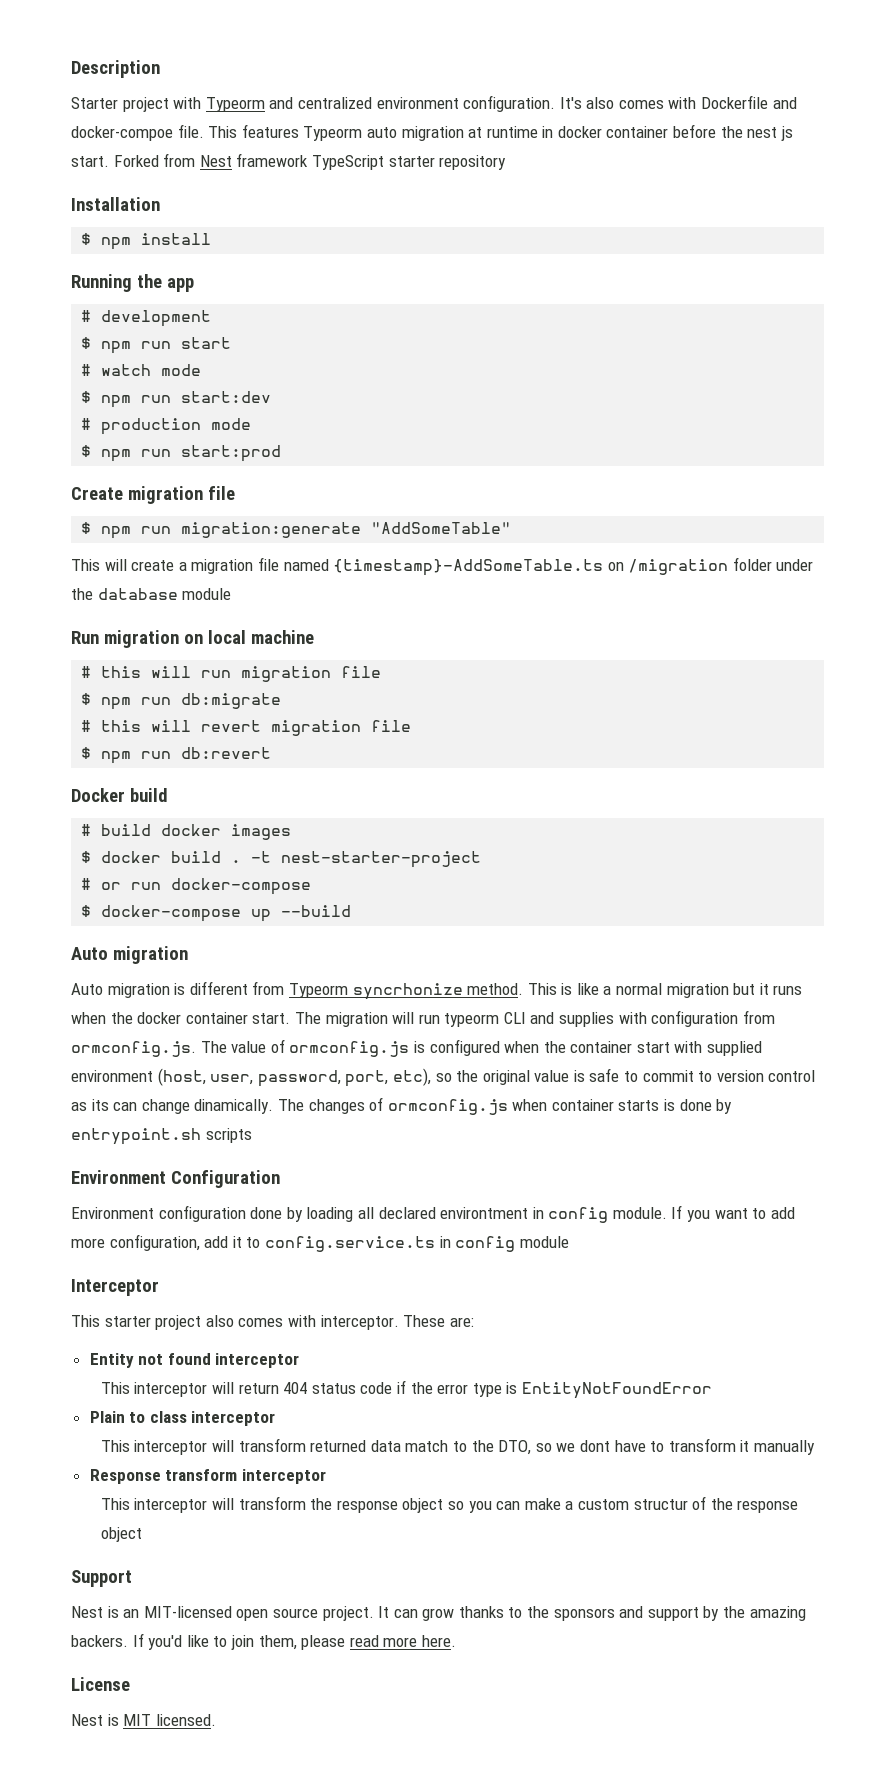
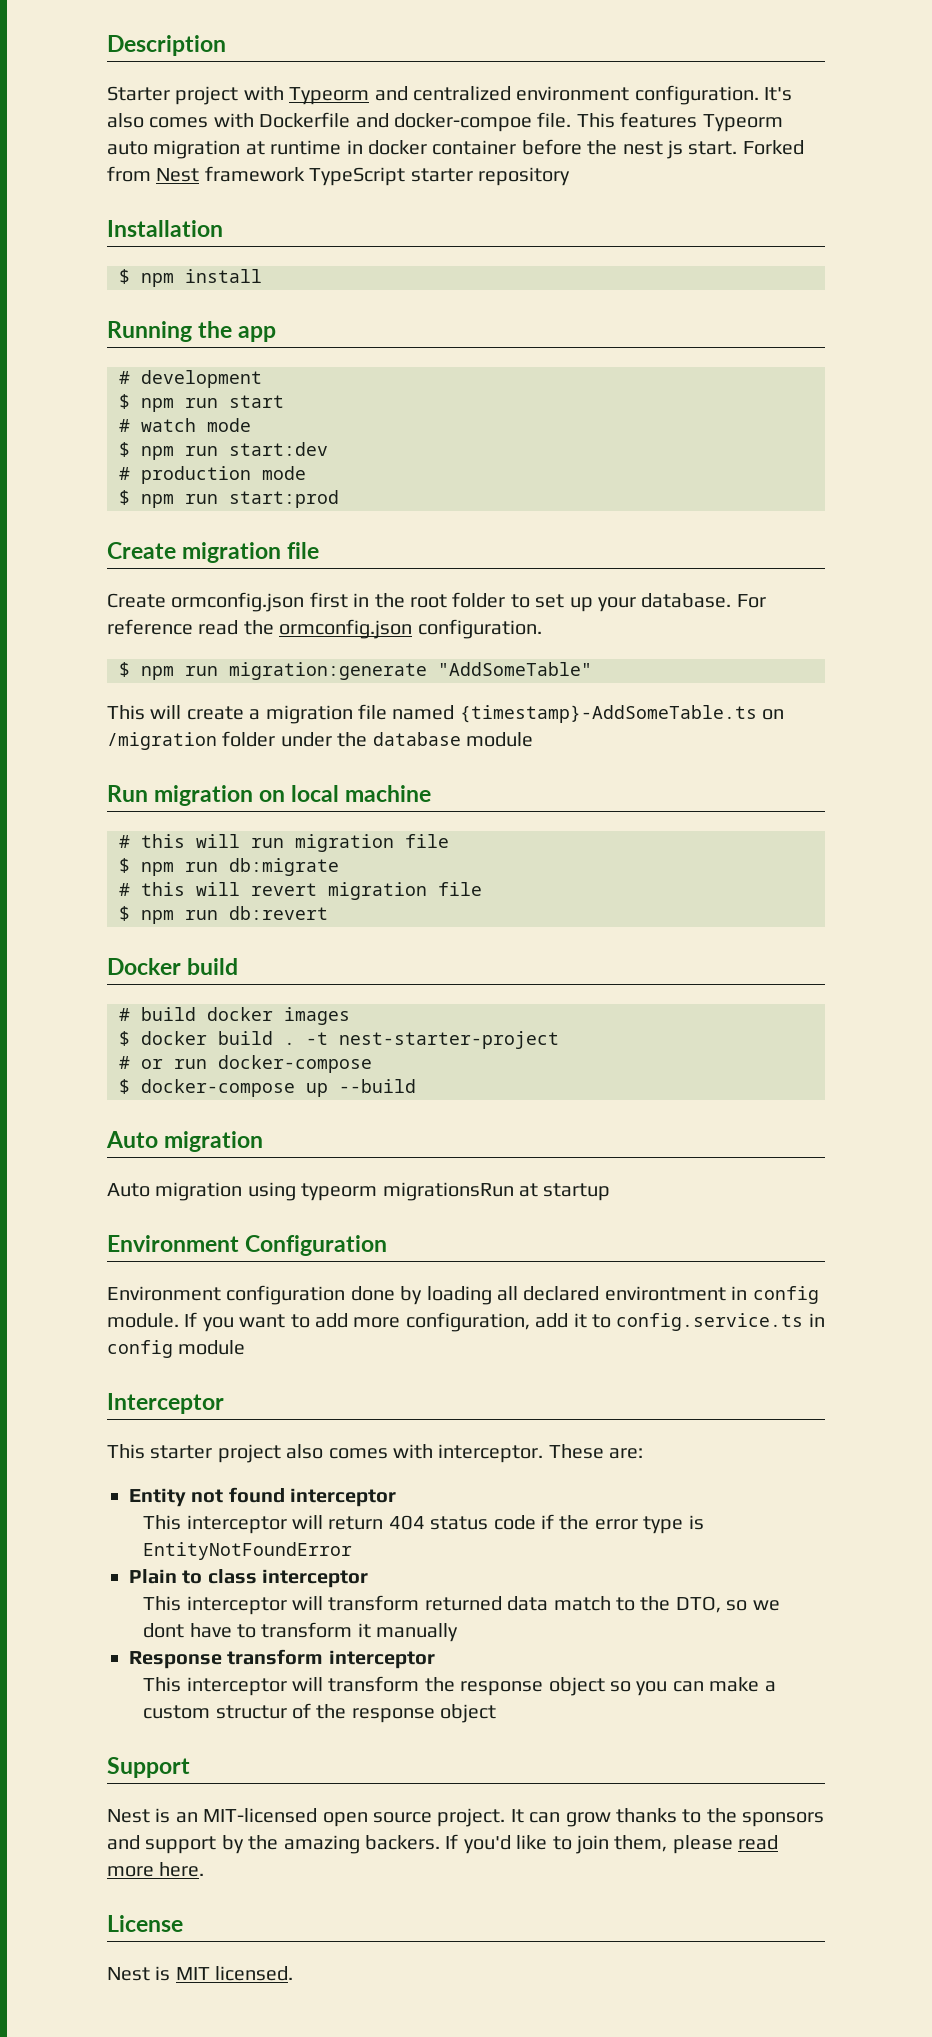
+ Create ormconfig.json first in the root folder to set up your database. For reference read the ormconfig.json configuration.
- Auto migration is different from Typeorm syncrhonize method. This is like a normal migration but it runs when the docker container start. The migration will run typeorm CLI and supplies with configuration from ormconfig.js. The value of ormconfig.js is configured when the container start with supplied environment (host, user, password, port, etc), so the original value is safe to commit to version control as its can change dinamically. The changes of ormconfig.js when container starts is done by entrypoint.sh scripts
+ Auto migration using typeorm migrationsRun at startup

